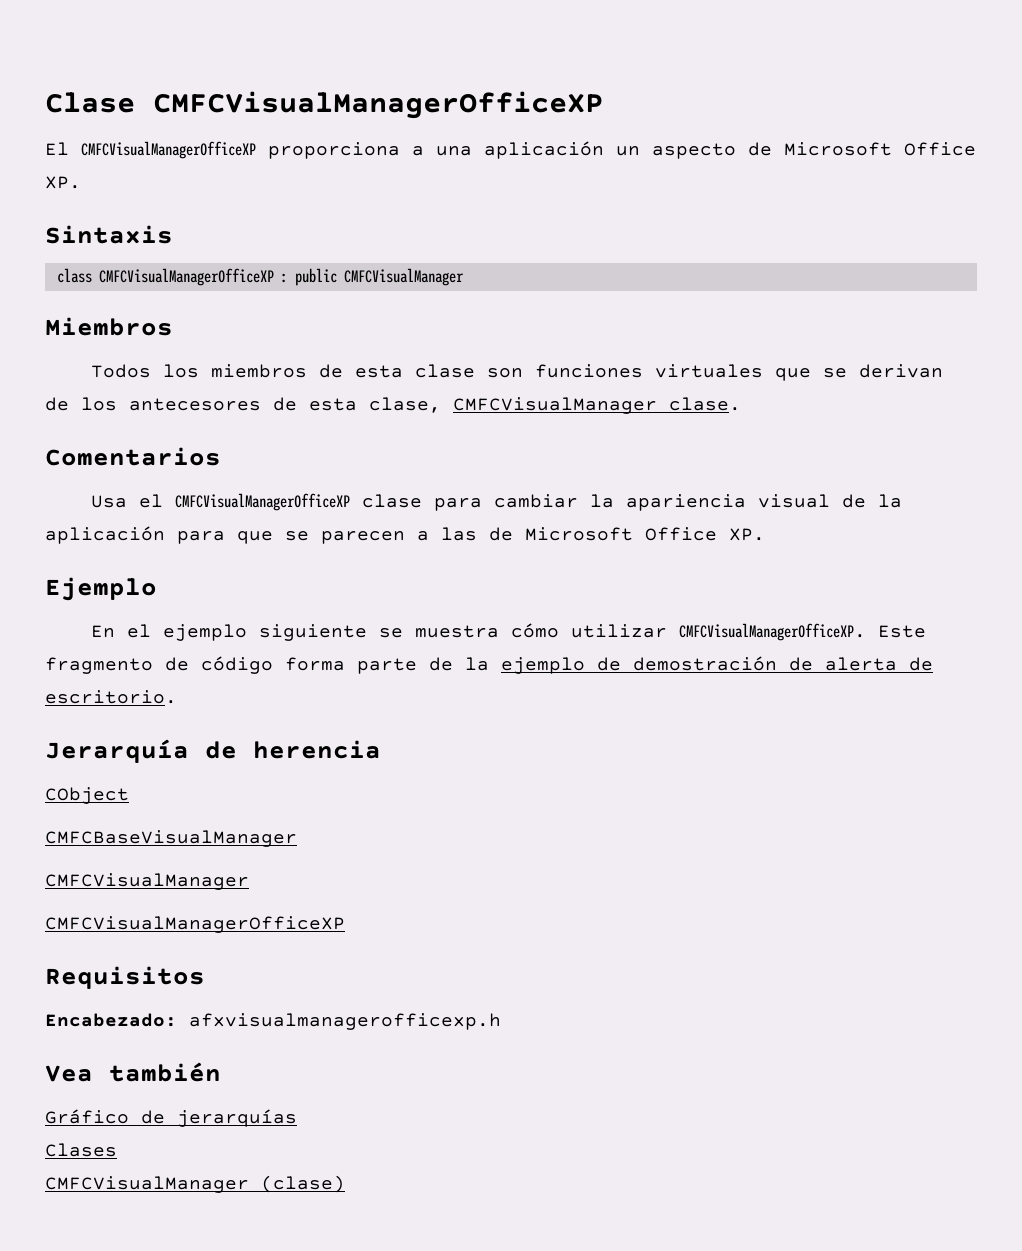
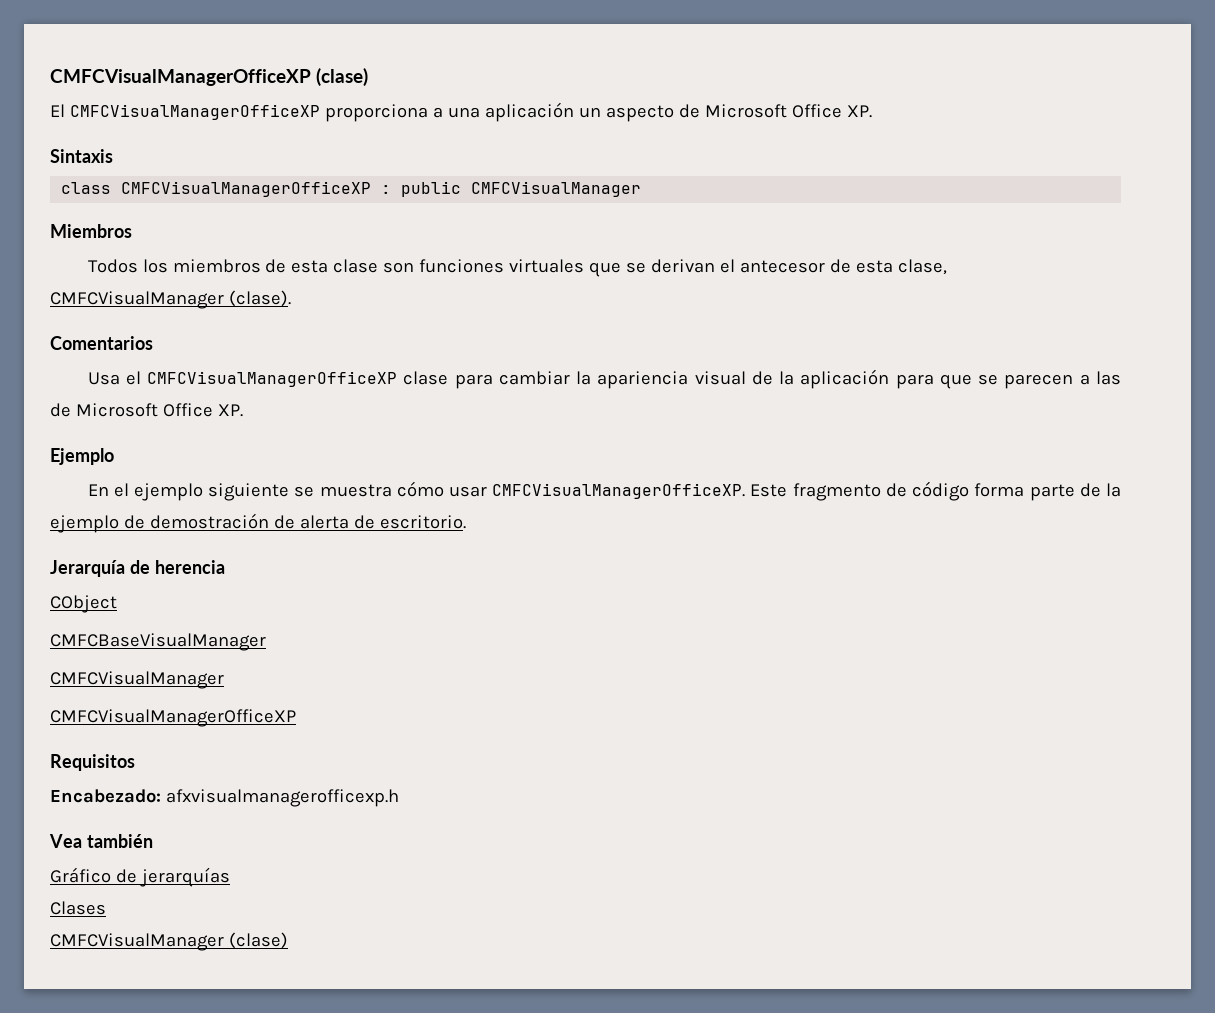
- Clase CMFCVisualManagerOfficeXP
+ CMFCVisualManagerOfficeXP (clase)
- Todos los miembros de esta clase son funciones virtuales que se derivan de los antecesores de esta clase, CMFCVisualManager clase.
+ Todos los miembros de esta clase son funciones virtuales que se derivan el antecesor de esta clase, CMFCVisualManager (clase).
- En el ejemplo siguiente se muestra cómo utilizar CMFCVisualManagerOfficeXP.
+ En el ejemplo siguiente se muestra cómo usar CMFCVisualManagerOfficeXP.

